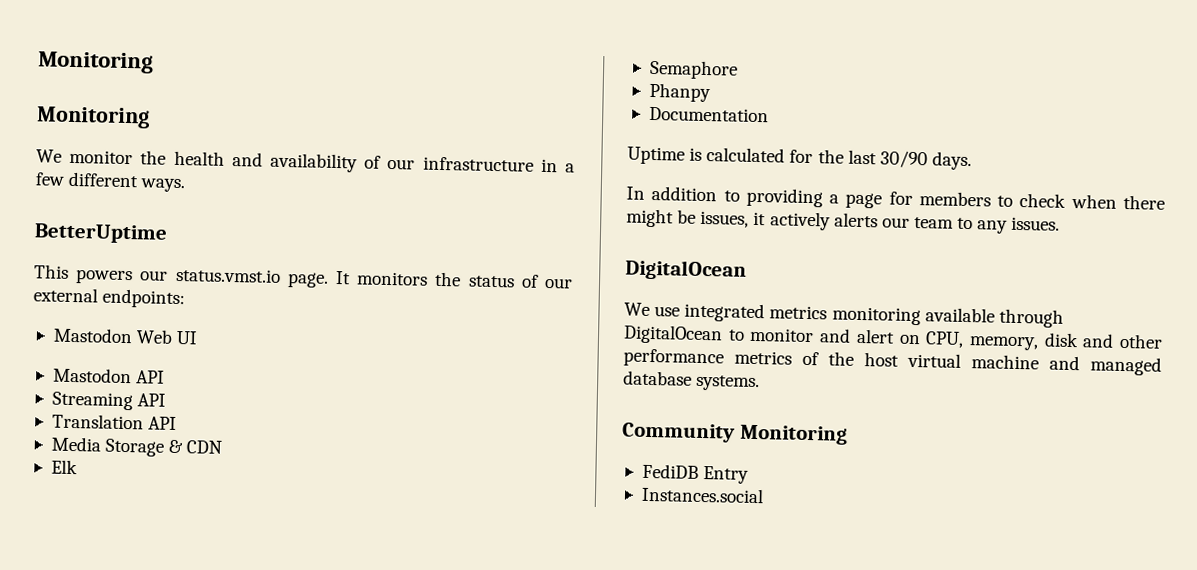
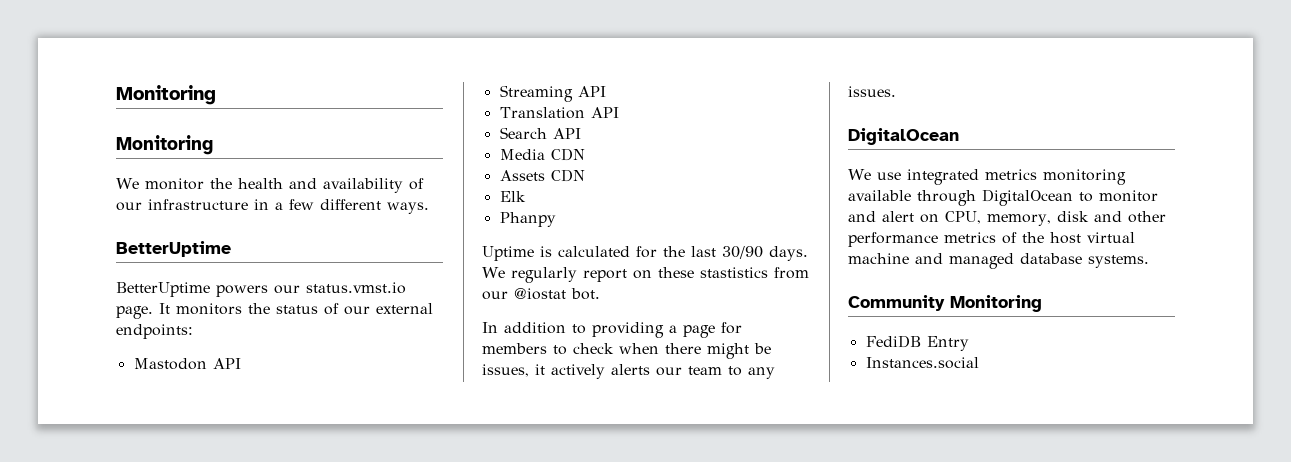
- This powers our status.vmst.io page.
+ BetterUptime powers our status.vmst.io page.
- Mastodon Web UI
+ Search API
- Media Storage & CDN
+ Media CDN
+ Assets CDN
- Semaphore
- Documentation
+ We regularly report on these stastistics from our @iostat bot.

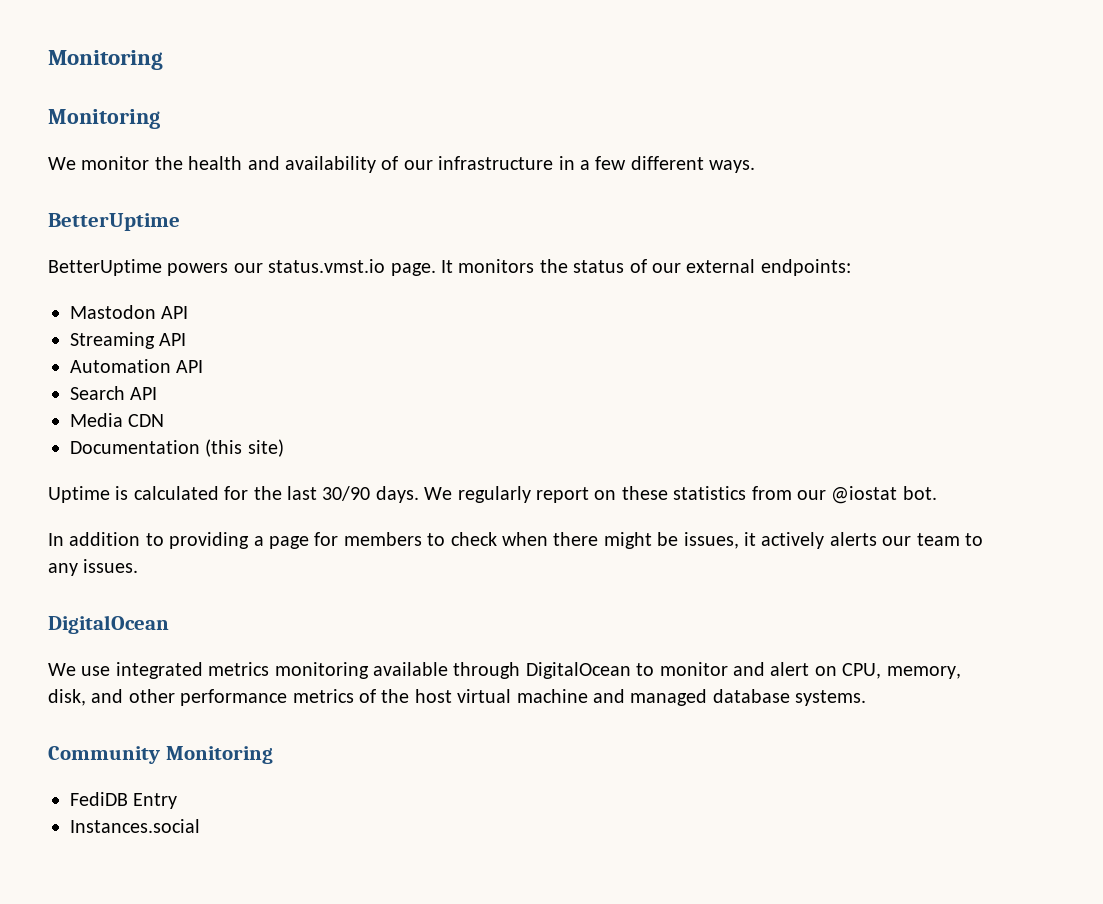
- Translation API
+ Automation API
- Assets CDN
- Elk
- Phanpy
+ Documentation (this site)
- We regularly report on these stastistics from our @iostat bot.
+ We regularly report on these statistics from our @iostat bot.
- We use integrated metrics monitoring available through DigitalOcean to monitor and alert on CPU, memory, disk and other performance metrics of the host virtual machine and managed database systems.
+ We use integrated metrics monitoring available through DigitalOcean to monitor and alert on CPU, memory, disk, and other performance metrics of the host virtual machine and managed database systems.

